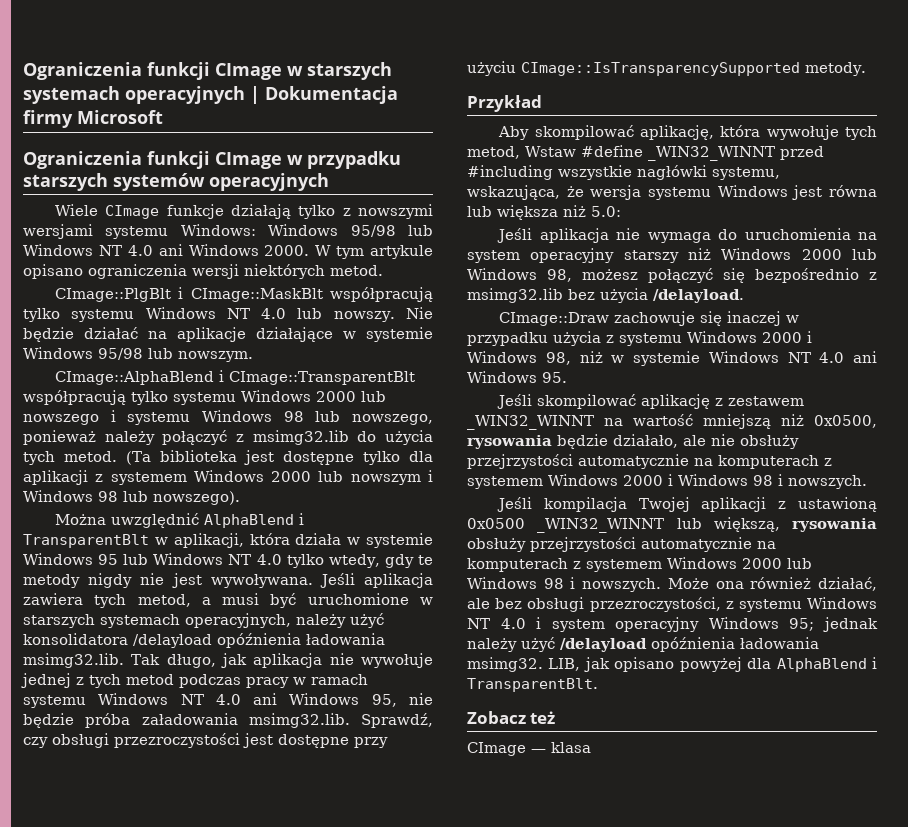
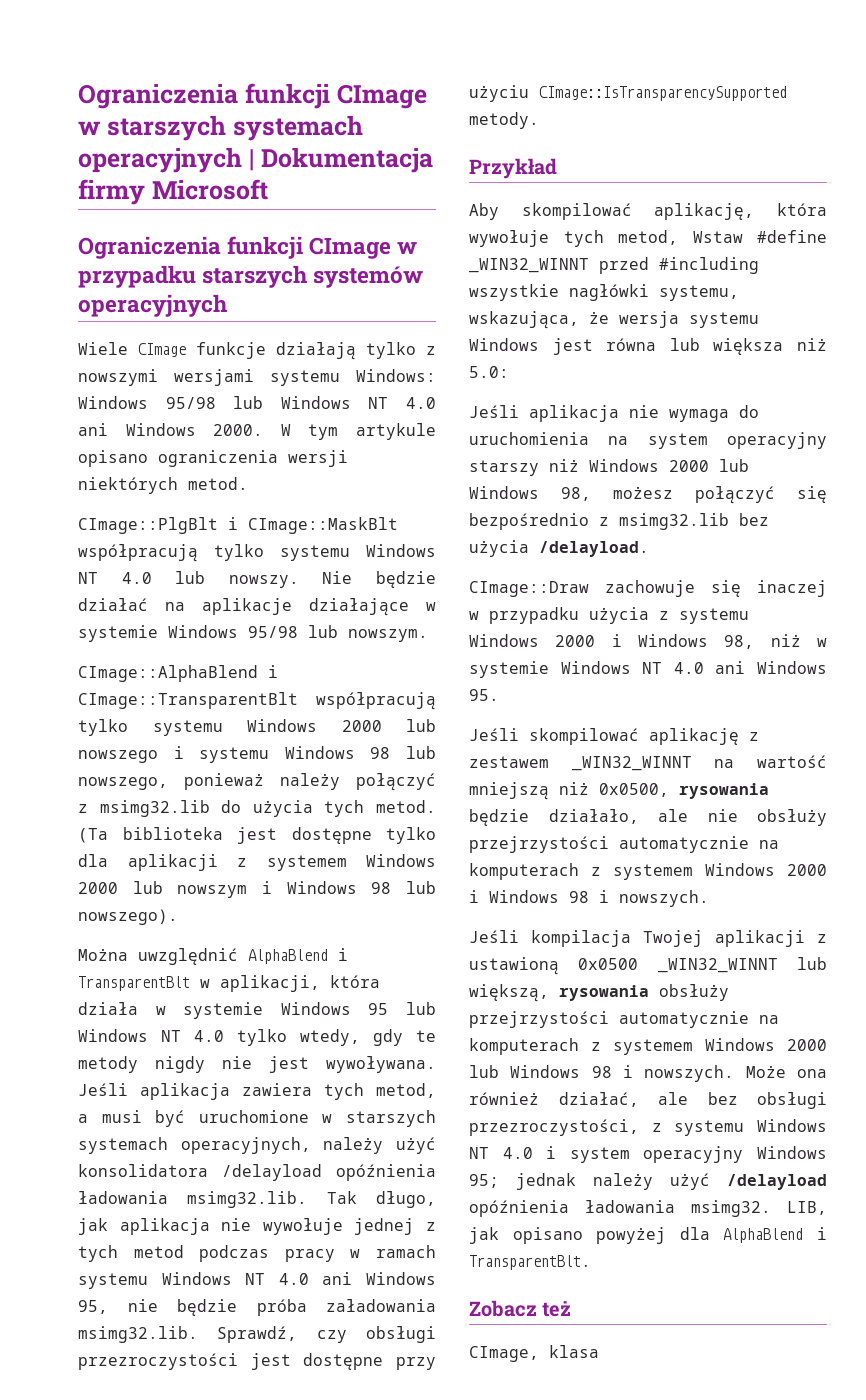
- CImage — klasa
+ CImage, klasa

